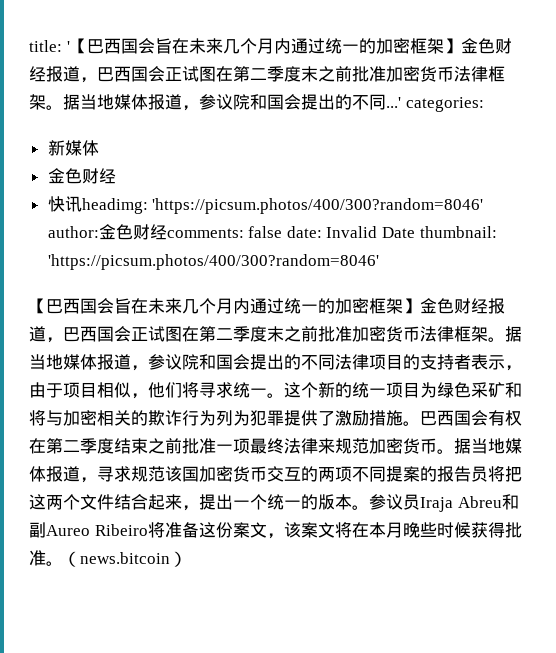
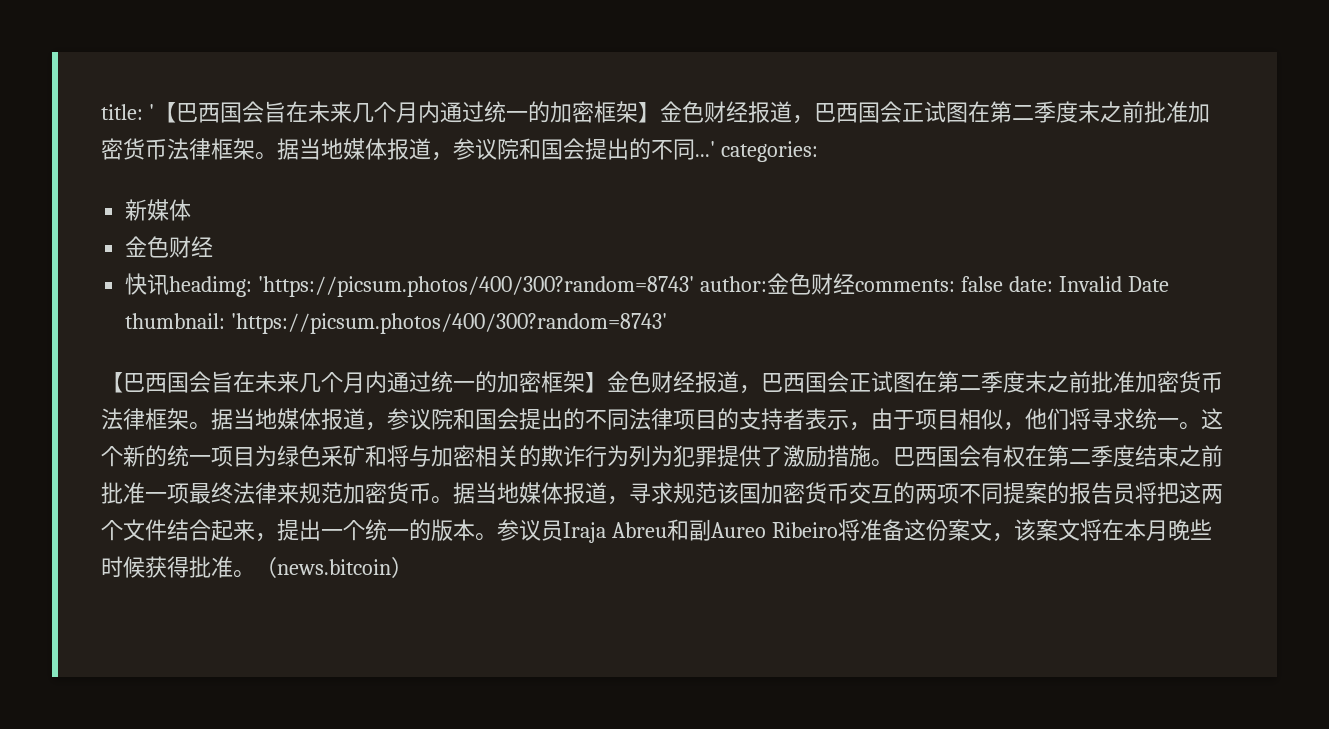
- 快讯headimg: 'https://picsum.photos/400/300?random=8046' author:金色财经comments: false date: Invalid Date thumbnail: 'https://picsum.photos/400/300?random=8046'
+ 快讯headimg: 'https://picsum.photos/400/300?random=8743' author:金色财经comments: false date: Invalid Date thumbnail: 'https://picsum.photos/400/300?random=8743'

